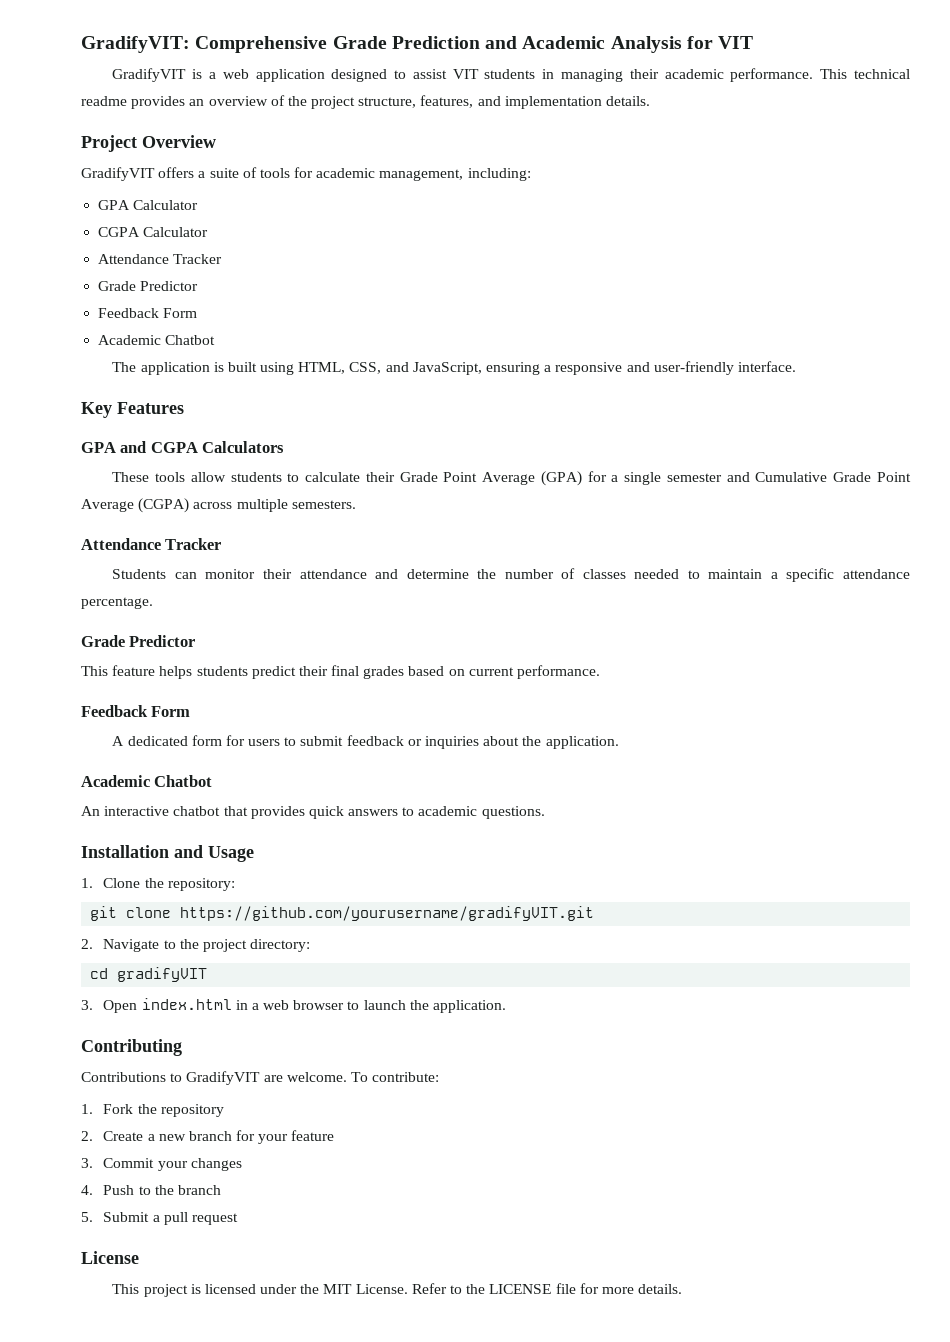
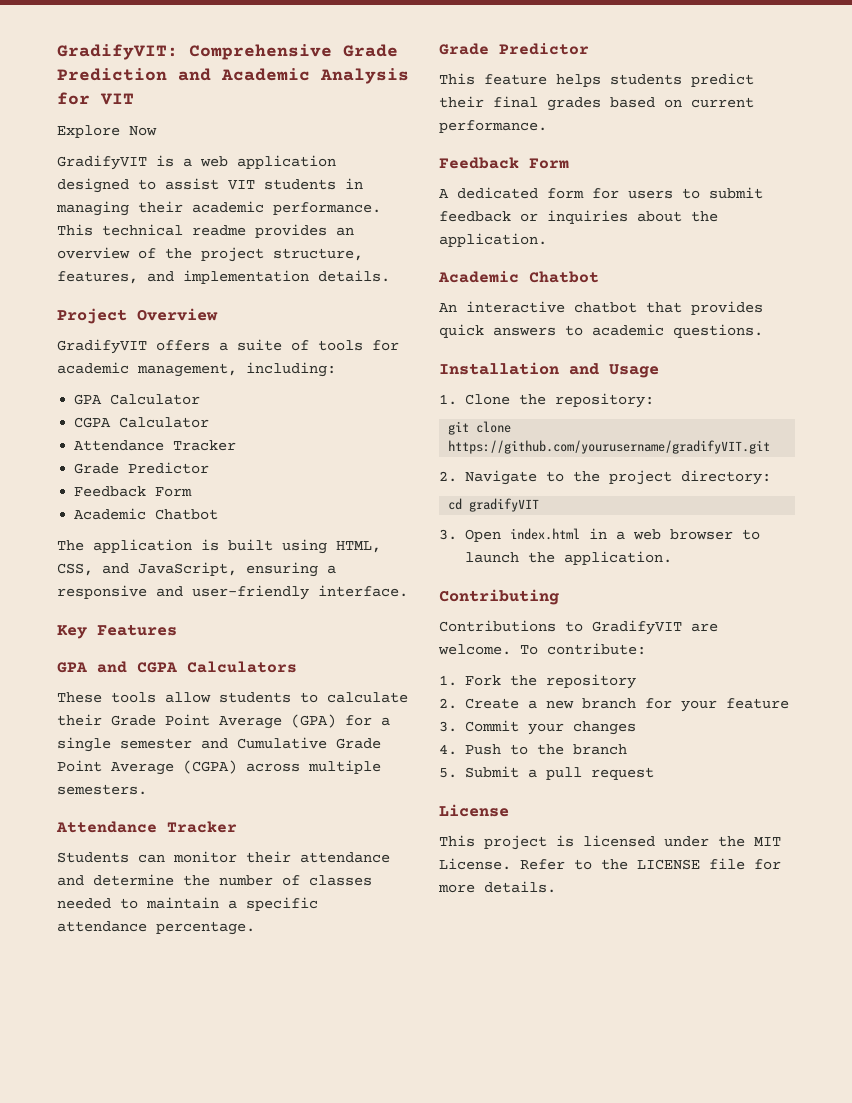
+ Explore Now

